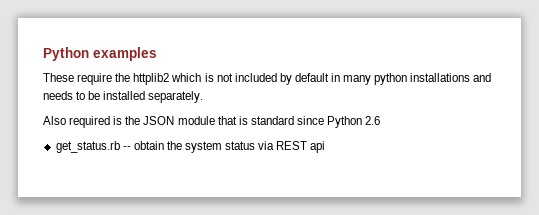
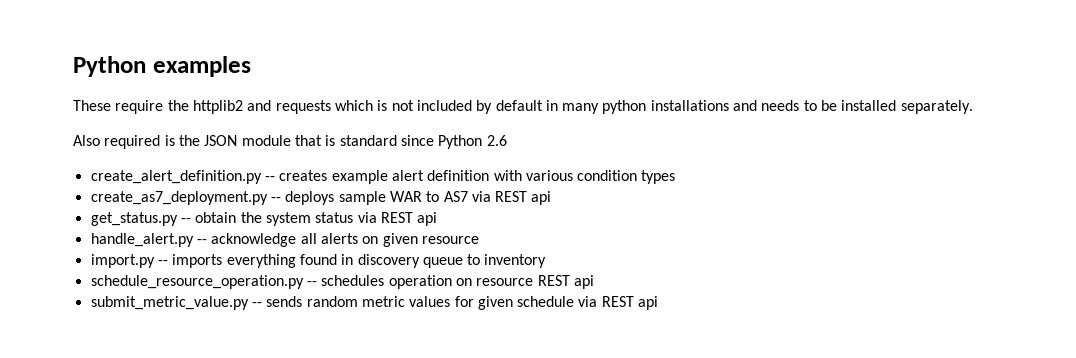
- These require the httplib2 which is not included by default in many python installations and needs to be installed separately.
+ These require the httplib2 and requests which is not included by default in many python installations and needs to be installed separately.
- get_status.rb -- obtain the system status via REST api
+ create_alert_definition.py -- creates example alert definition with various condition types
+ create_as7_deployment.py -- deploys sample WAR to AS7 via REST api
+ get_status.py -- obtain the system status via REST api
+ handle_alert.py -- acknowledge all alerts on given resource
+ import.py -- imports everything found in discovery queue to inventory
+ schedule_resource_operation.py -- schedules operation on resource REST api
+ submit_metric_value.py -- sends random metric values for given schedule via REST api

